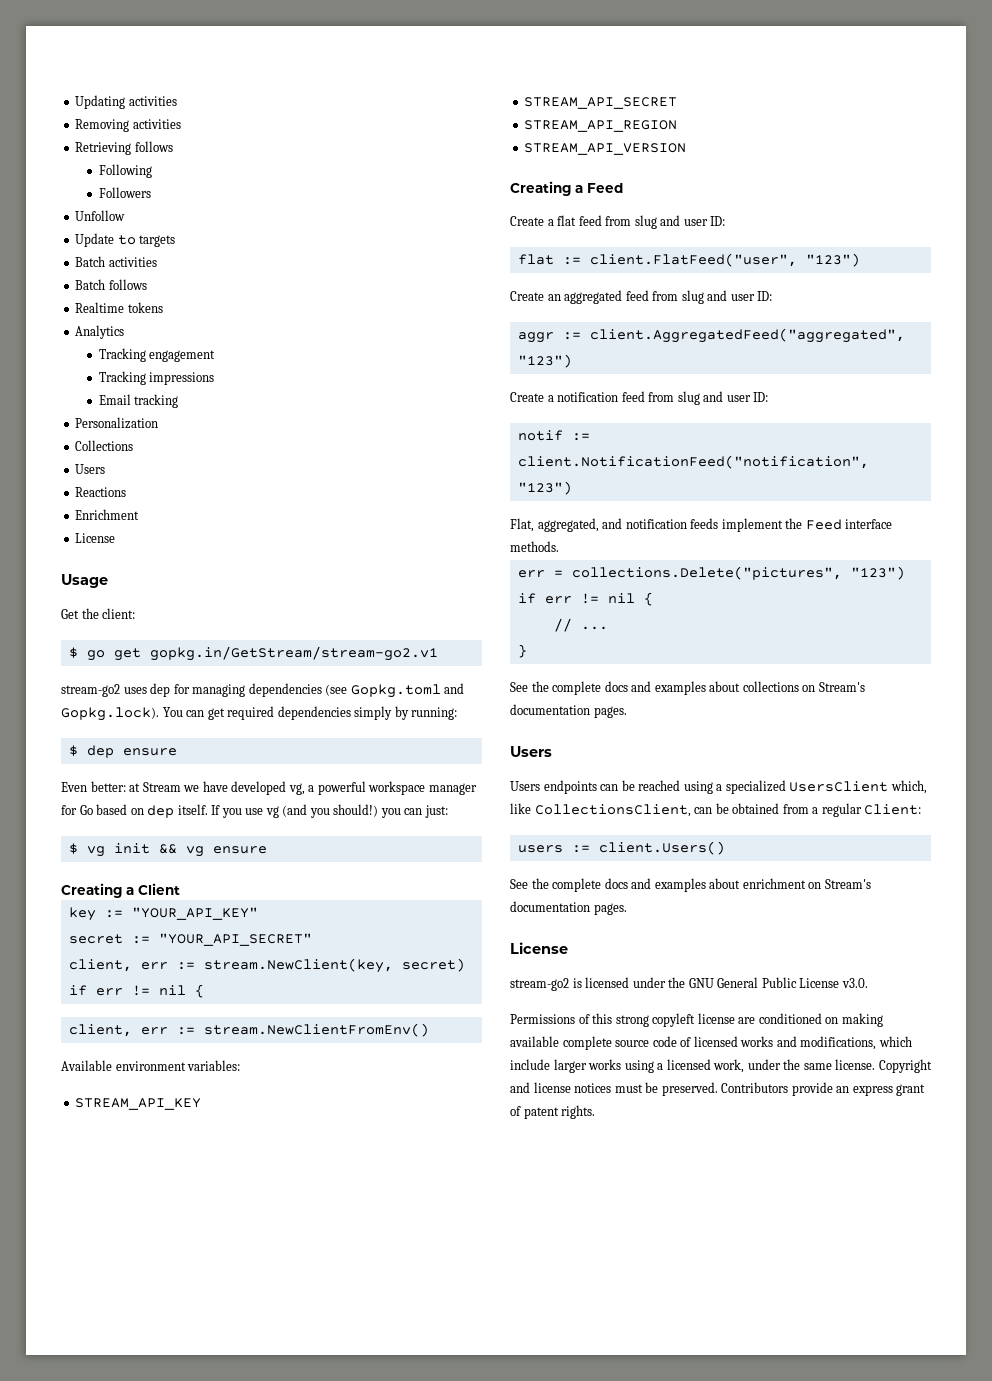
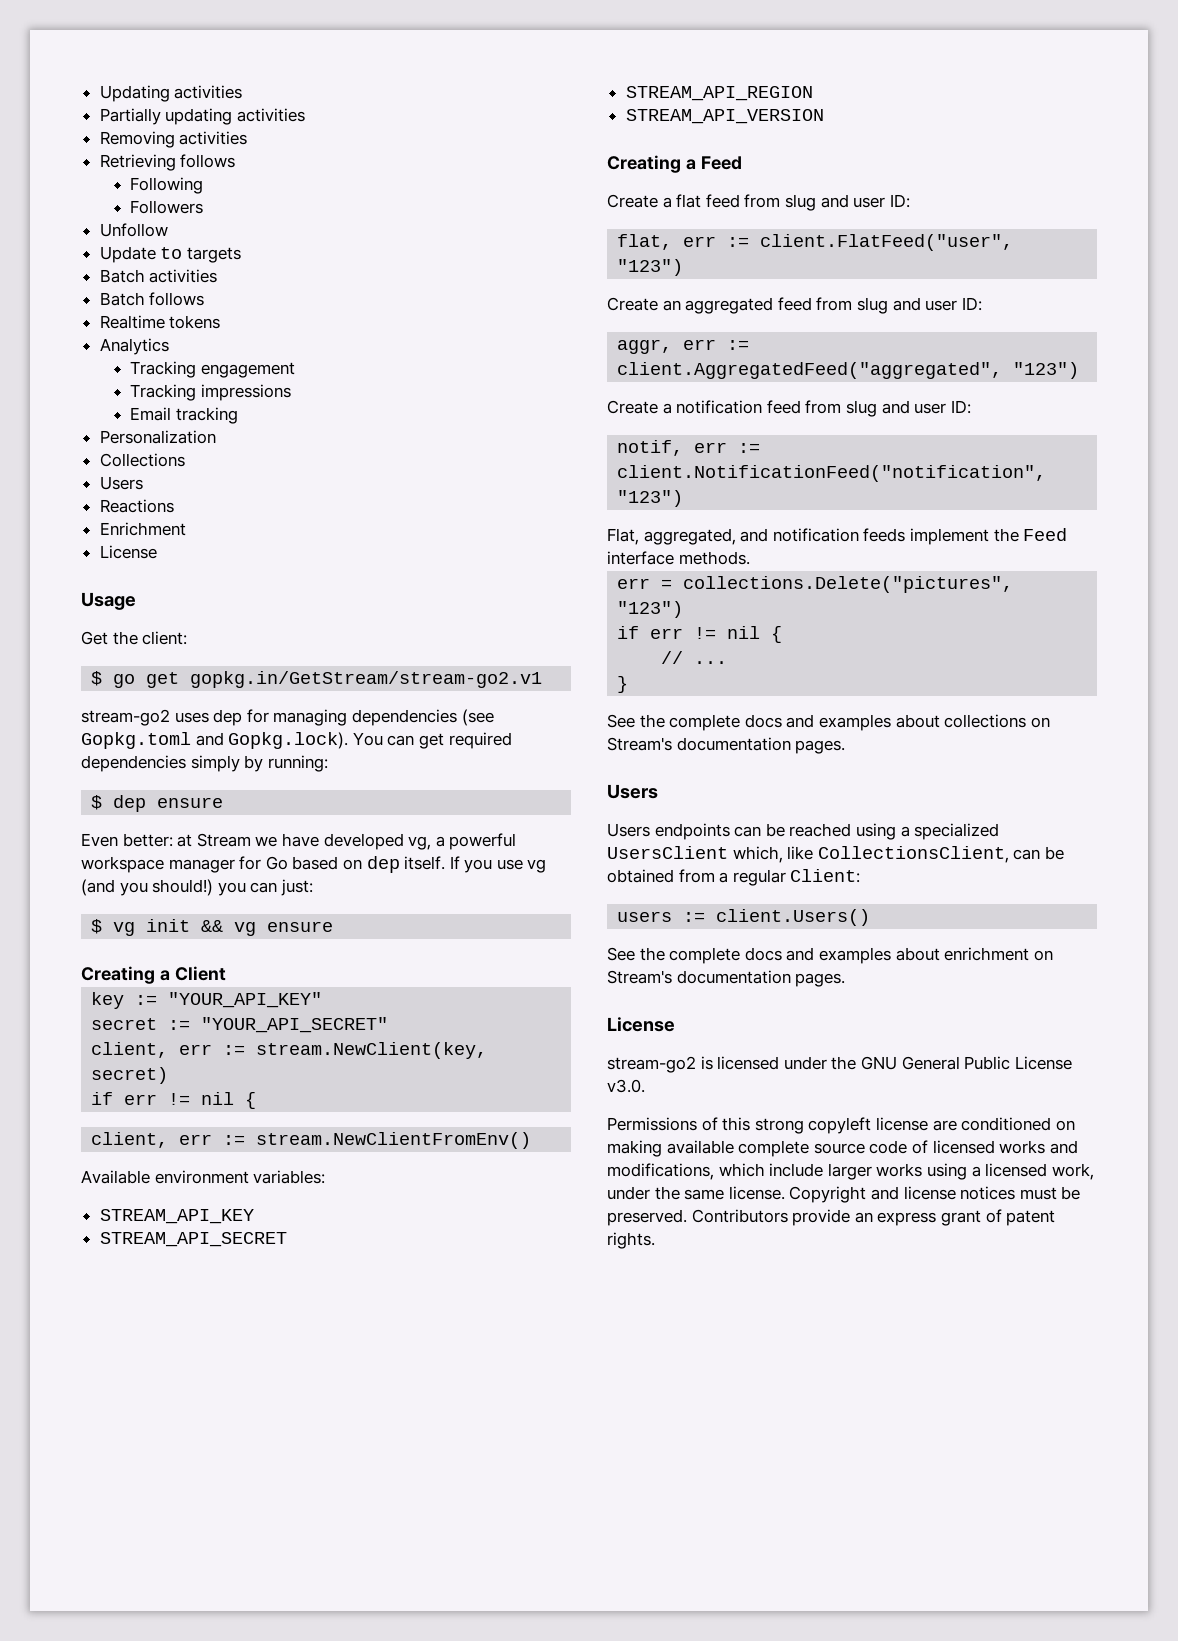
+ Partially updating activities
- flat := client.FlatFeed("user", "123")
+ flat, err := client.FlatFeed("user", "123")
- aggr := client.AggregatedFeed("aggregated", "123")
+ aggr, err := client.AggregatedFeed("aggregated", "123")
- notif := client.NotificationFeed("notification", "123")
+ notif, err := client.NotificationFeed("notification", "123")

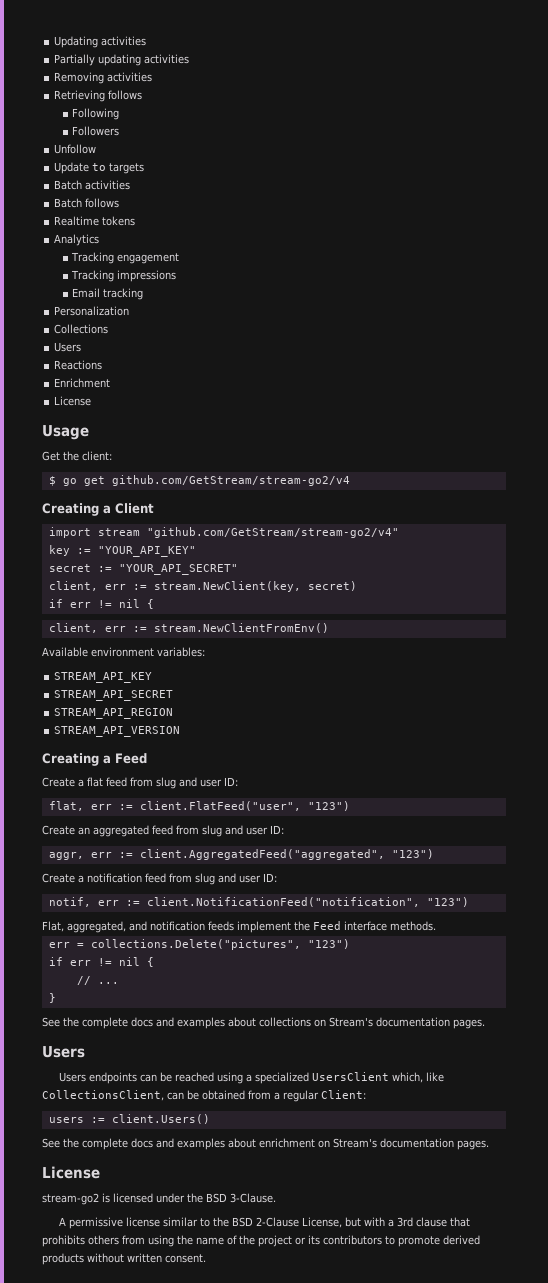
- $ go get gopkg.in/GetStream/stream-go2.v1
- stream-go2 uses dep for managing dependencies (see Gopkg.toml and Gopkg.lock). You can get required dependencies simply by running:
- $ dep ensure
- Even better: at Stream we have developed vg, a powerful workspace manager for Go based on dep itself. If you use vg (and you should!) you can just:
- $ vg init && vg ensure
+ $ go get github.com/GetStream/stream-go2/v4
+ import stream "github.com/GetStream/stream-go2/v4"
- stream-go2 is licensed under the GNU General Public License v3.0.
- Permissions of this strong copyleft license are conditioned on making available complete source code of licensed works and modifications, which include larger works using a licensed work, under the same license. Copyright and license notices must be preserved. Contributors provide an express grant of patent rights.
+ stream-go2 is licensed under the BSD 3-Clause.
+ A permissive license similar to the BSD 2-Clause License, but with a 3rd clause that prohibits others from using the name of the project or its contributors to promote derived products without written consent.

